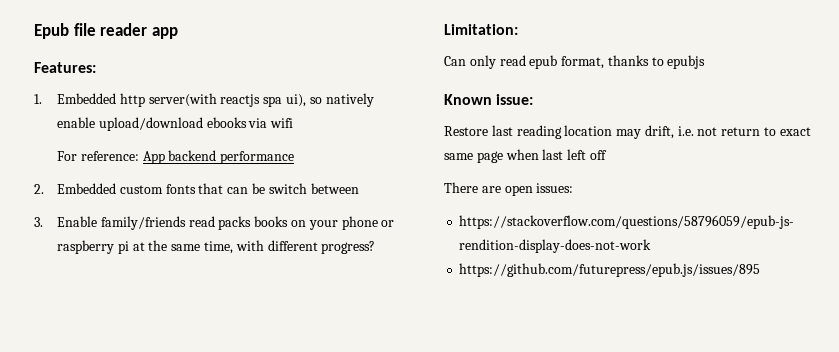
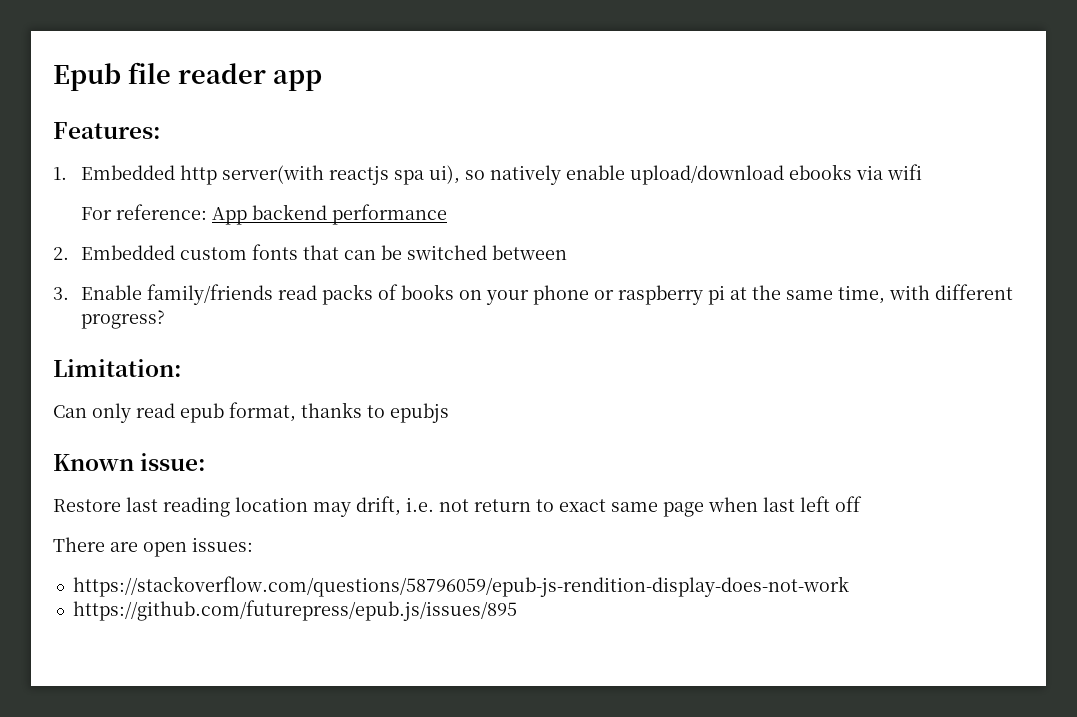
- 2. Embedded custom fonts that can be switch between
+ 2. Embedded custom fonts that can be switched between
- 3. Enable family/friends read packs books on your phone or raspberry pi at the same time, with different progress?
+ 3. Enable family/friends read packs of books on your phone or raspberry pi at the same time, with different progress?

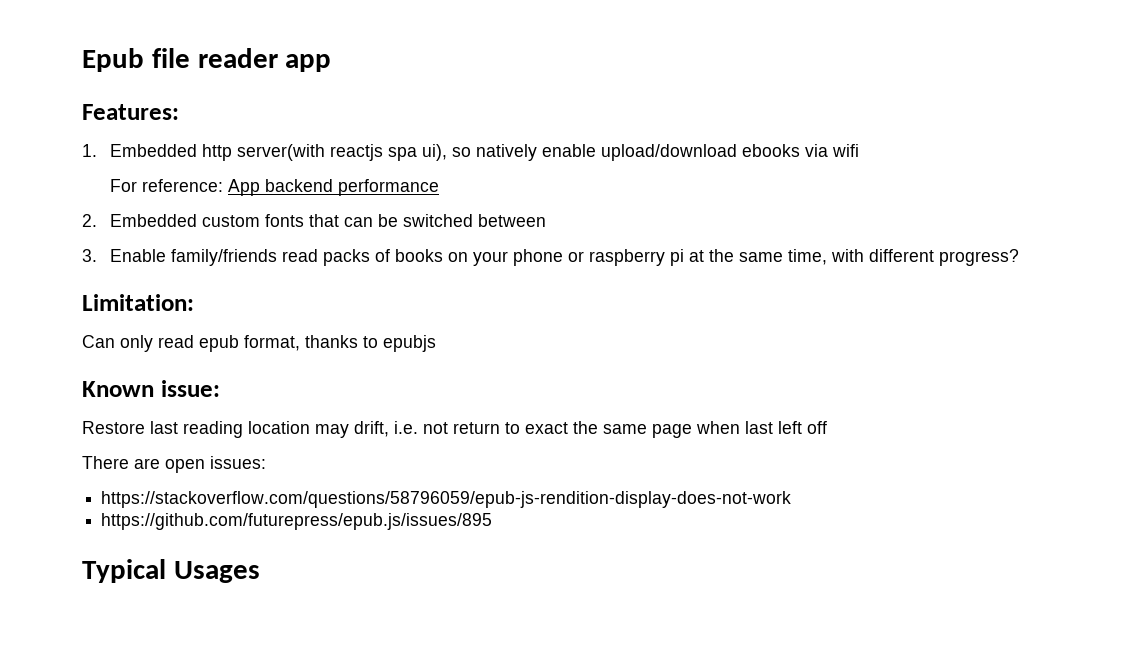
- Restore last reading location may drift, i.e. not return to exact same page when last left off
+ Restore last reading location may drift, i.e. not return to exact the same page when last left off
+ Typical Usages

